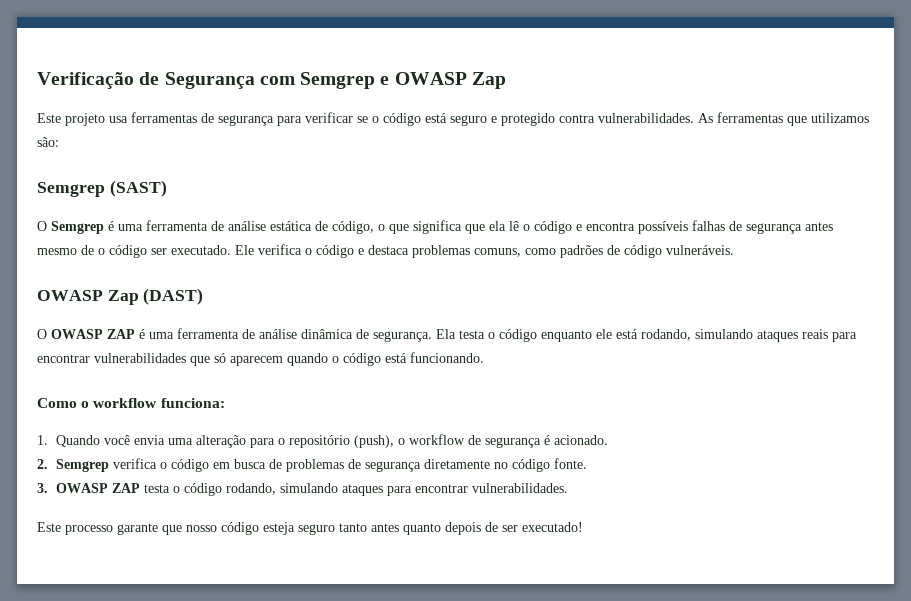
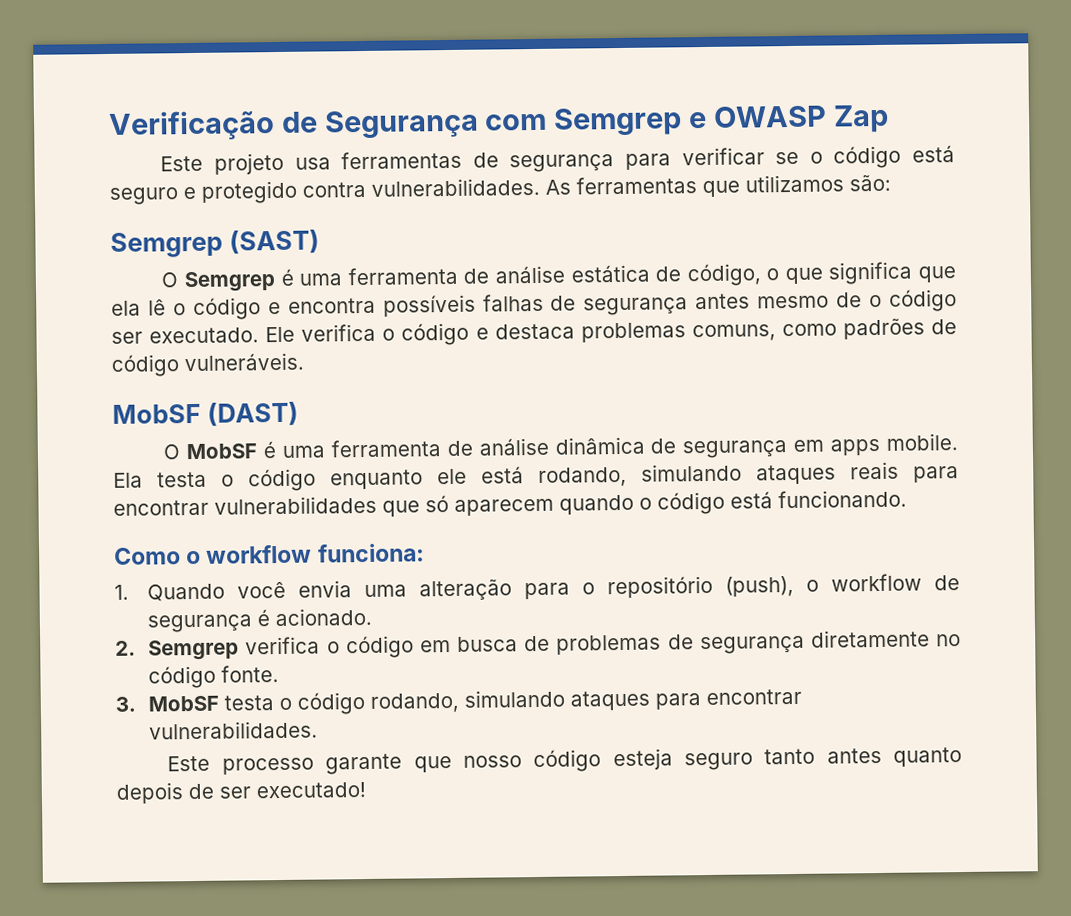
- OWASP Zap (DAST)
+ MobSF (DAST)
- O OWASP ZAP é uma ferramenta de análise dinâmica de segurança.
+ O MobSF é uma ferramenta de análise dinâmica de segurança em apps mobile.
- 3. OWASP ZAP testa o código rodando, simulando ataques para encontrar vulnerabilidades.
+ 3. MobSF testa o código rodando, simulando ataques para encontrar vulnerabilidades.

